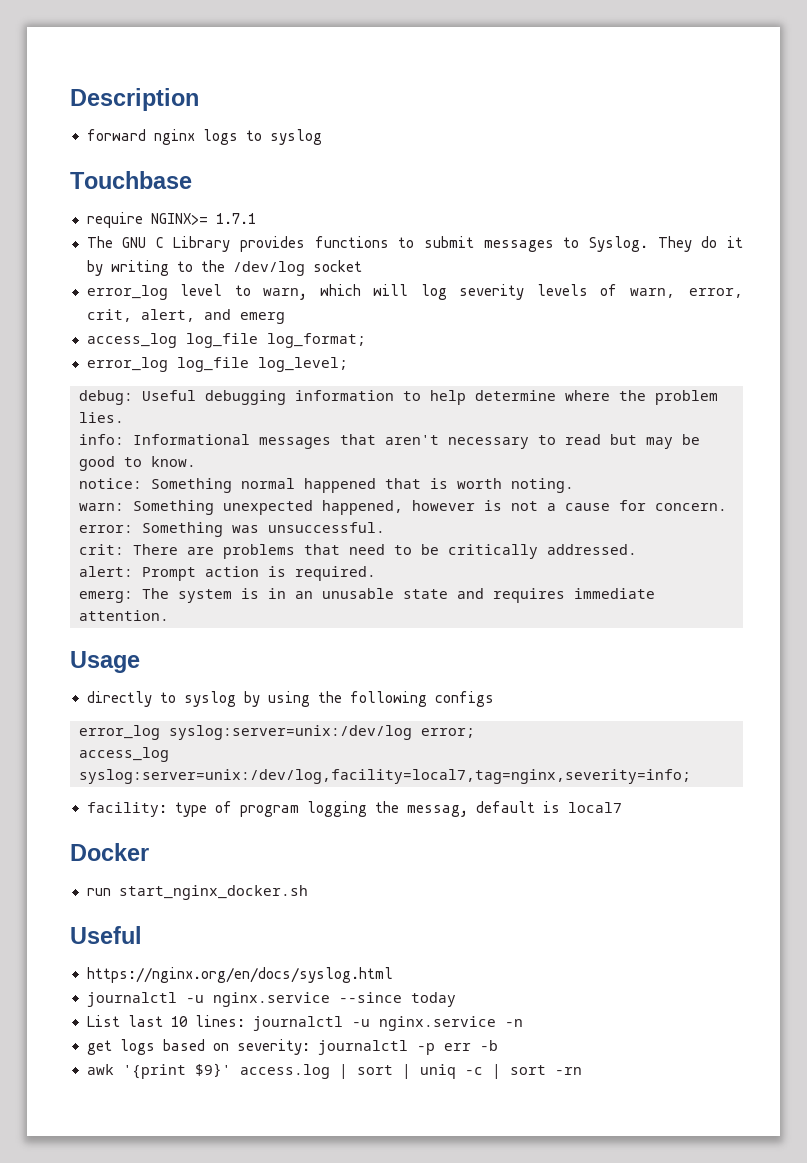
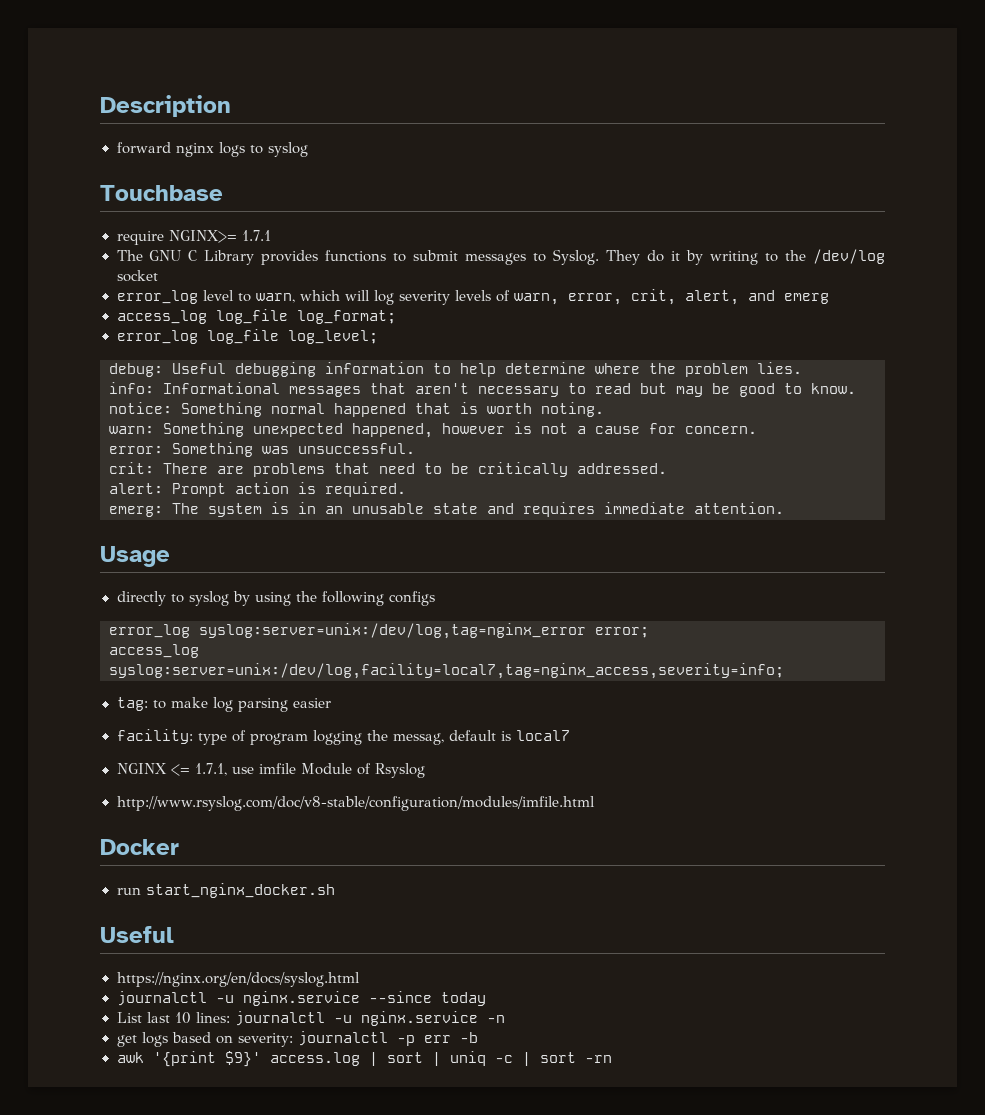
- error_log syslog:server=unix:/dev/log error;
+ error_log syslog:server=unix:/dev/log,tag=nginx_error error;
- access_log syslog:server=unix:/dev/log,facility=local7,tag=nginx,severity=info;
+ access_log syslog:server=unix:/dev/log,facility=local7,tag=nginx_access,severity=info;
+ tag: to make log parsing easier
+ NGINX <= 1.7.1, use imfile Module of Rsyslog
+ http://www.rsyslog.com/doc/v8-stable/configuration/modules/imfile.html

